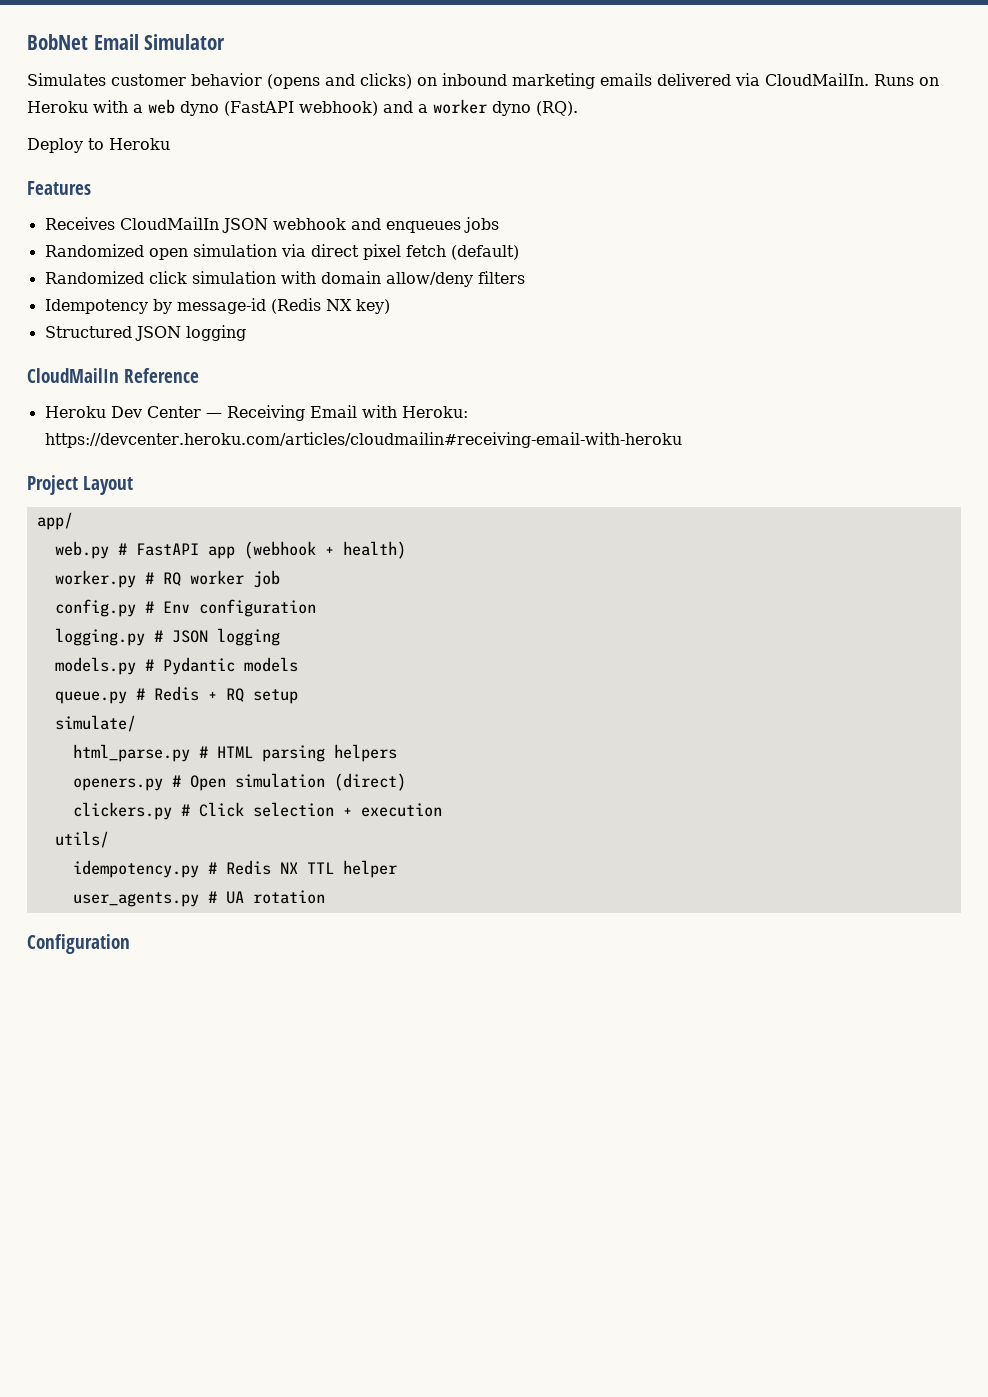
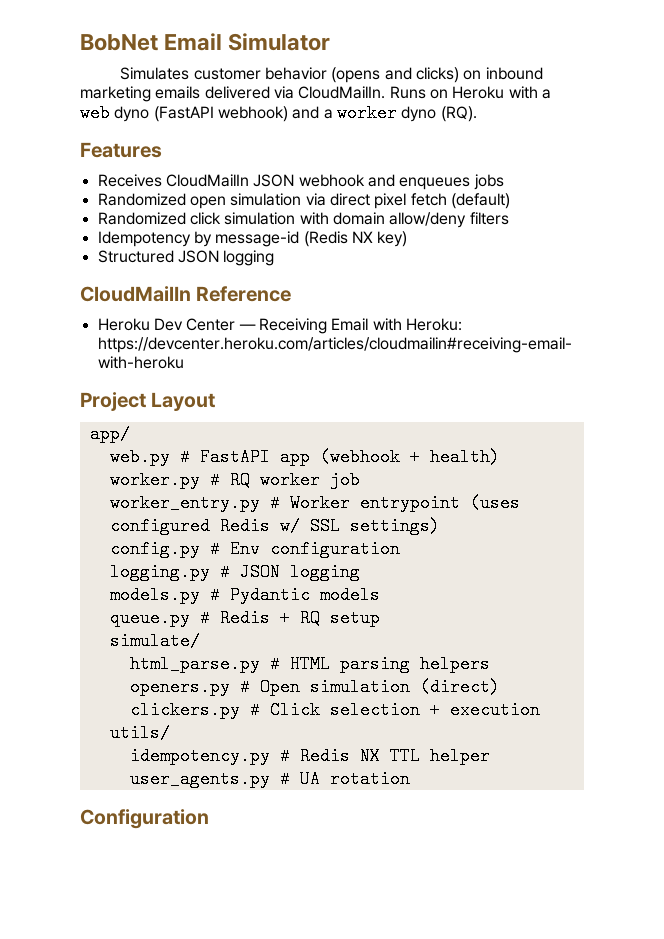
- Deploy to Heroku
+ worker_entry.py # Worker entrypoint (uses configured Redis w/ SSL settings)

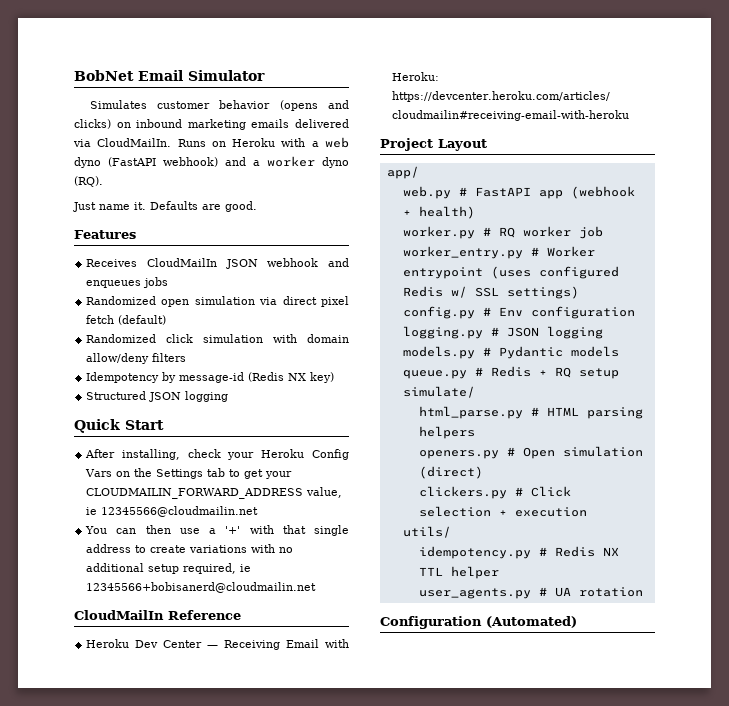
+ Just name it. Defaults are good.
+ Quick Start
+ After installing, check your Heroku Config Vars on the Settings tab to get your CLOUDMAILIN_FORWARD_ADDRESS value, ie 12345566@cloudmailin.net
+ You can then use a '+' with that single address to create variations with no additional setup required, ie 12345566+bobisanerd@cloudmailin.net
- Configuration
+ Configuration (Automated)

